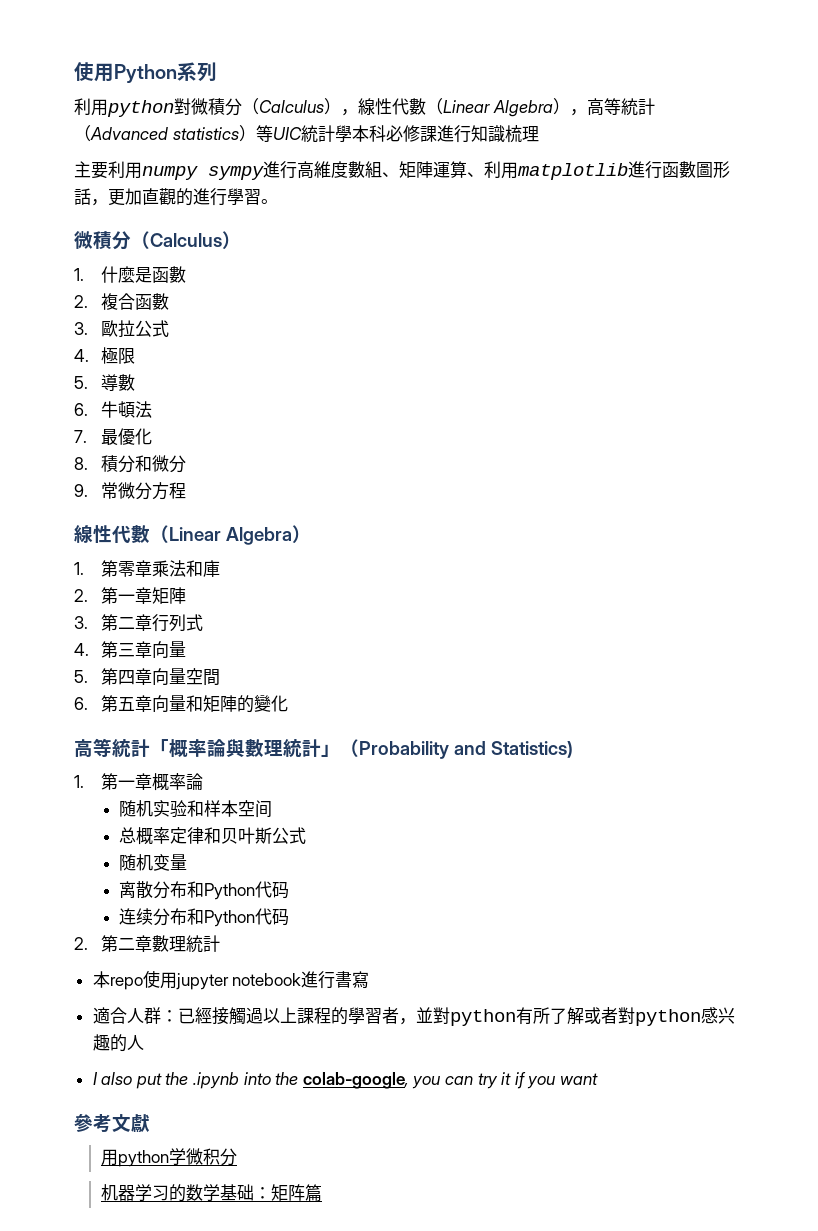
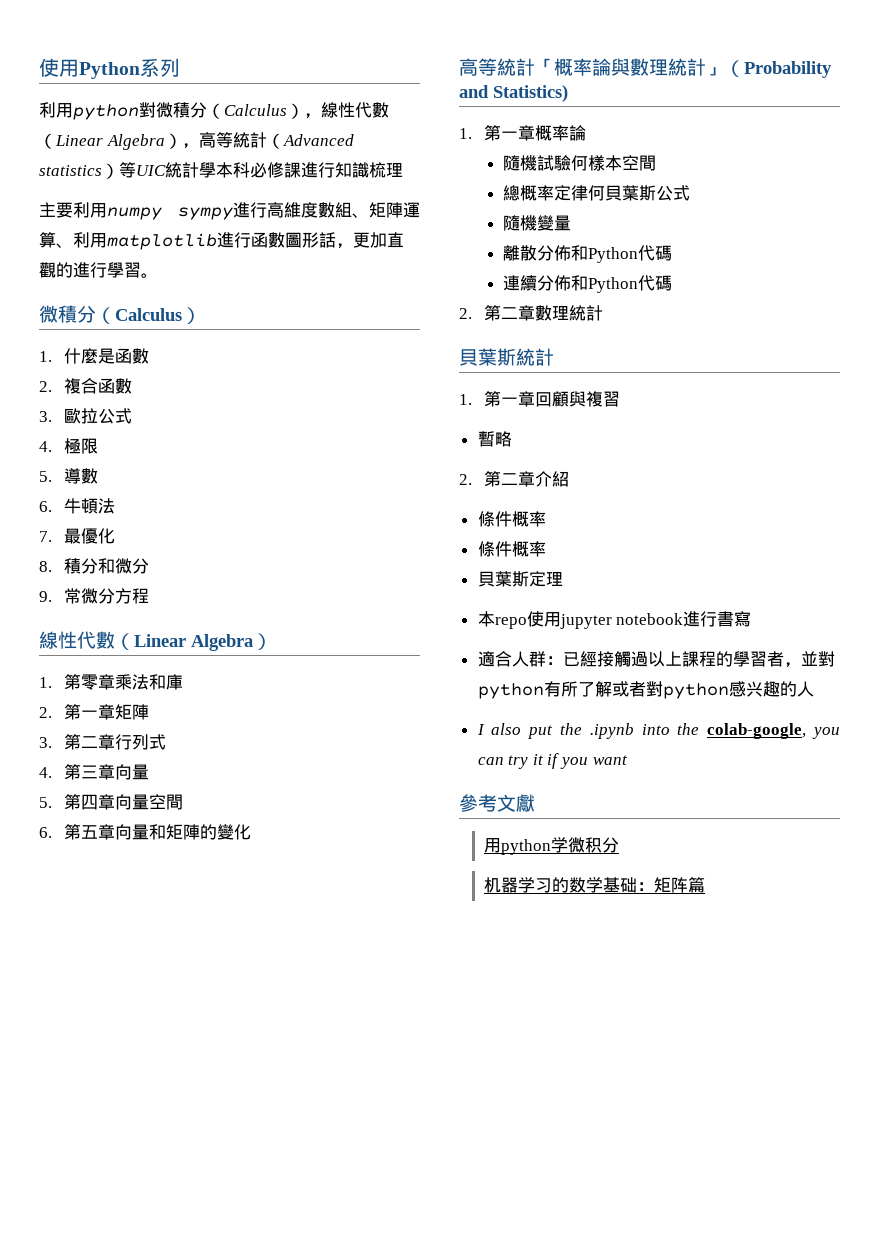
- 随机实验和样本空间
- 总概率定律和贝叶斯公式
+ 隨機試驗何樣本空間
+ 總概率定律何貝葉斯公式
- 随机变量
- 离散分布和Python代码
- 连续分布和Python代码
+ 隨機變量
+ 離散分佈和Python代碼
+ 連續分佈和Python代碼
+ 貝葉斯統計
+ 1.第一章回顧與複習
+ 暫略
+ 2.第二章介紹
+ 條件概率
+ 條件概率
+ 貝葉斯定理

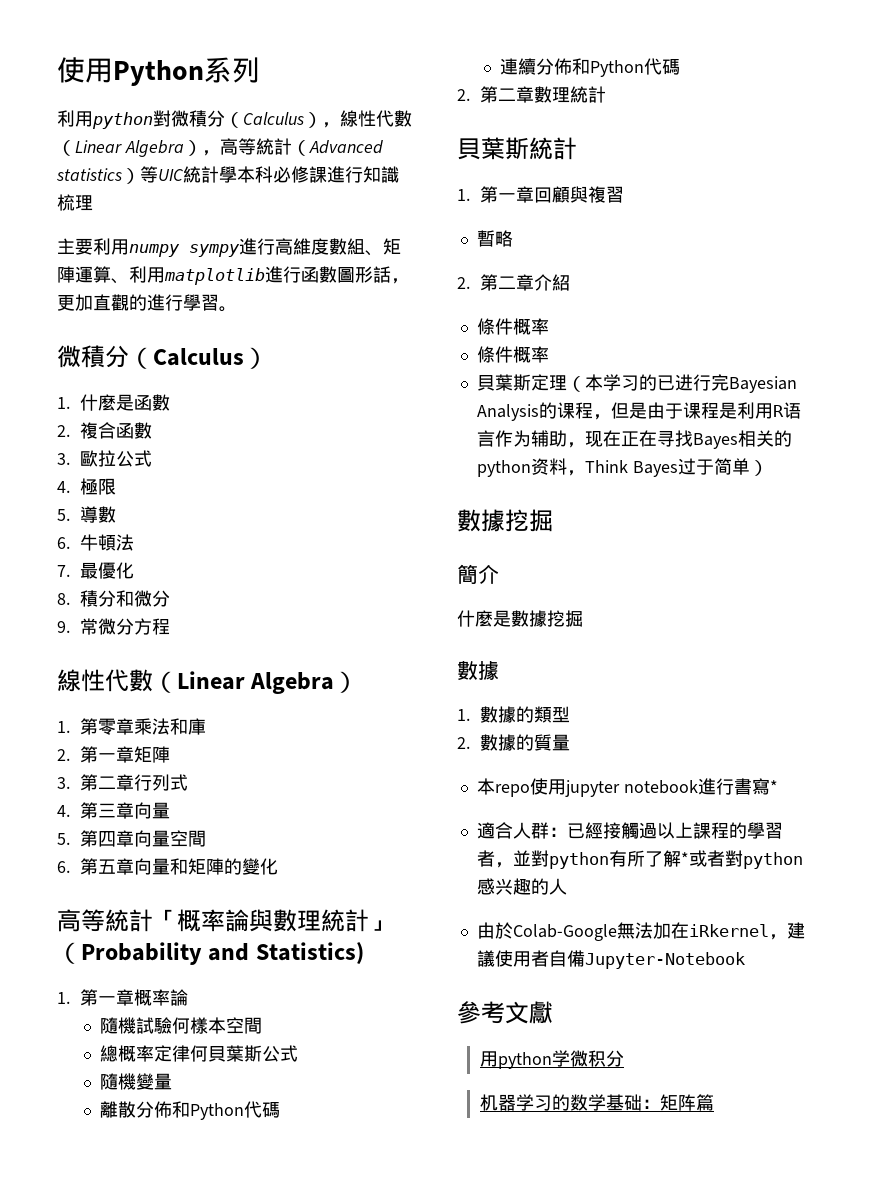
- 貝葉斯定理
+ 貝葉斯定理（本学习的已进行完Bayesian Analysis的课程，但是由于课程是利用R语言作为辅助，现在正在寻找Bayes相关的python资料，Think Bayes过于简单）
+ 數據挖掘
+ 簡介
+ 什麼是數據挖掘
+ 數據
+ 1.數據的類型
+ 2.數據的質量
- 本repo使用jupyter notebook進行書寫
+ 本repo使用jupyter notebook進行書寫*
- 適合人群：已經接觸過以上課程的學習者，並對python有所了解或者對python感兴趣的人
+ 適合人群：已經接觸過以上課程的學習者，並對python有所了解*或者對python感兴趣的人
- I also put the .ipynb into the colab-google, you can try it if you want
+ 由於Colab-Google無法加在iRkernel，建議使用者自備Jupyter-Notebook

